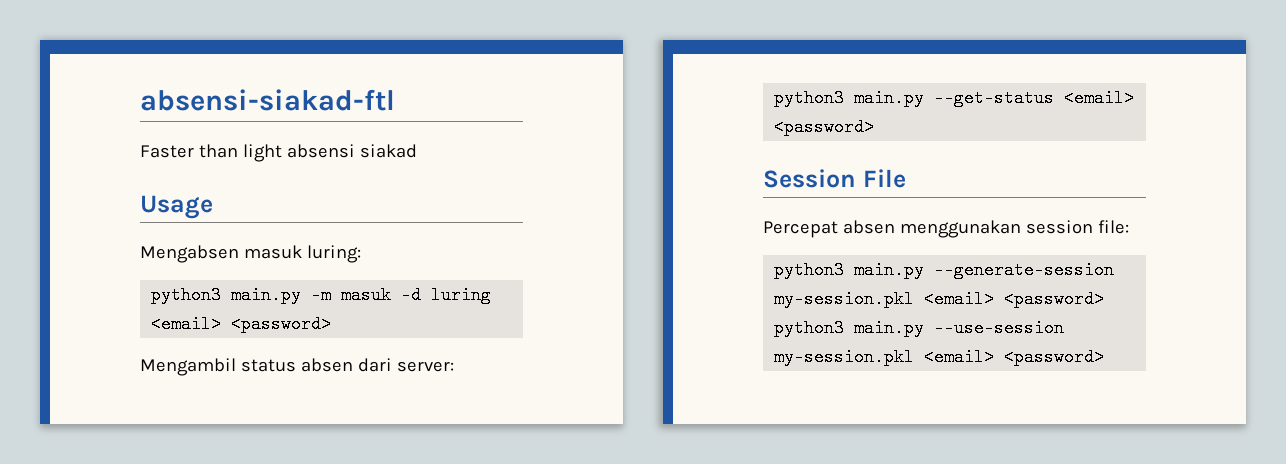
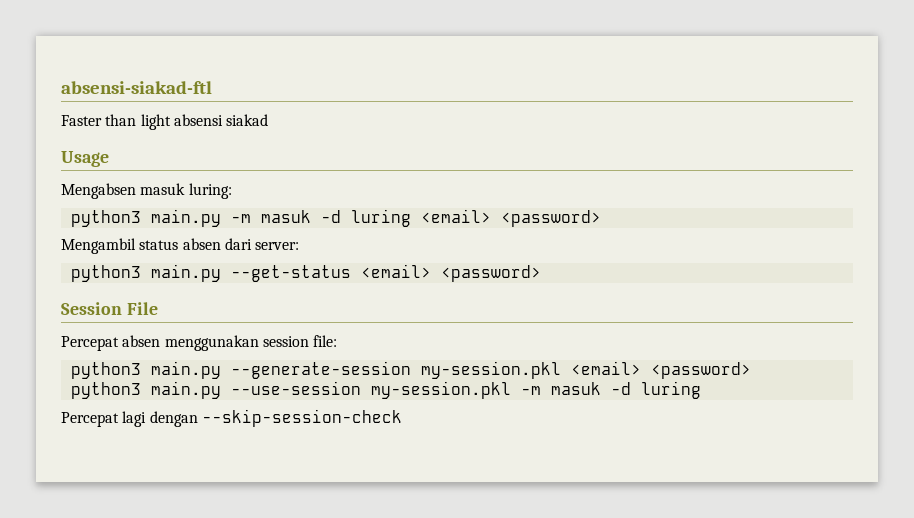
- python3 main.py --use-session my-session.pkl <email> <password>
+ python3 main.py --use-session my-session.pkl -m masuk -d luring
+ Percepat lagi dengan --skip-session-check

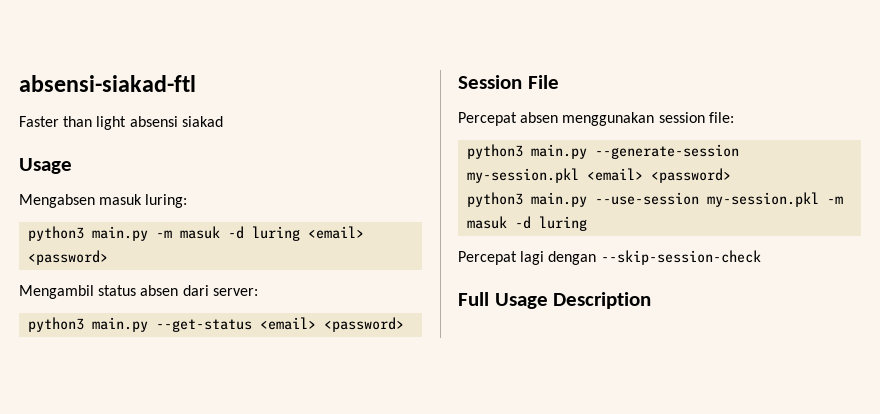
+ Full Usage Description

